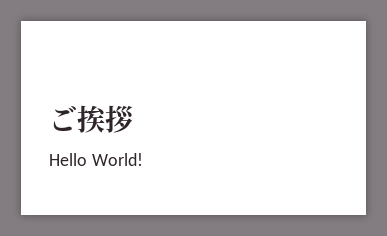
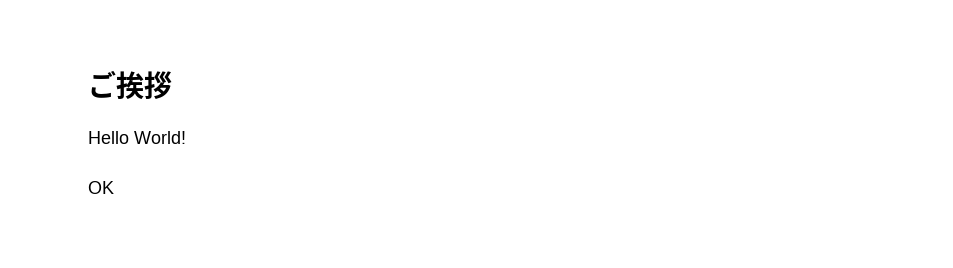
+ OK

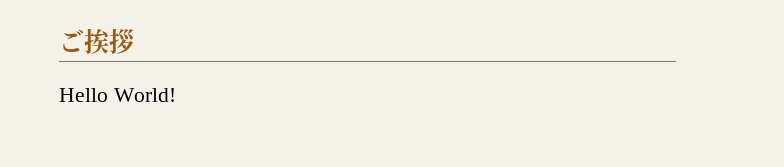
- OK

